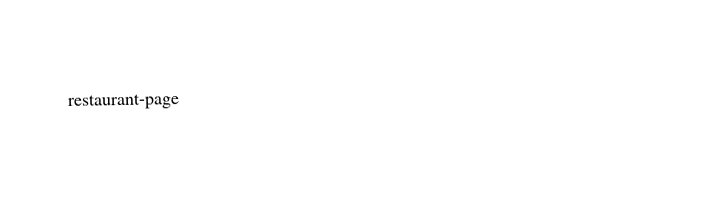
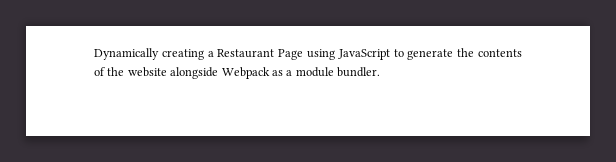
- restaurant-page
+ Dynamically creating a Restaurant Page using JavaScript to generate the contents of the website alongside Webpack as a module bundler.

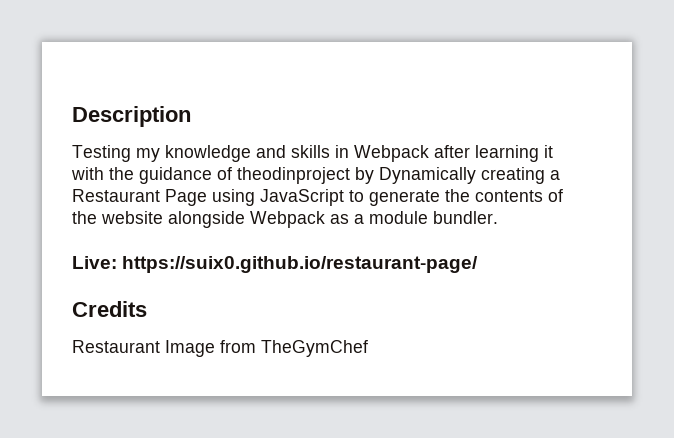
- Dynamically creating a Restaurant Page using JavaScript to generate the contents of the website alongside Webpack as a module bundler.
+ Description
+ Testing my knowledge and skills in Webpack after learning it with the guidance of theodinproject by Dynamically creating a Restaurant Page using JavaScript to generate the contents of the website alongside Webpack as a module bundler.
+ Live: https://suix0.github.io/restaurant-page/
+ Credits
+ Restaurant Image from TheGymChef

